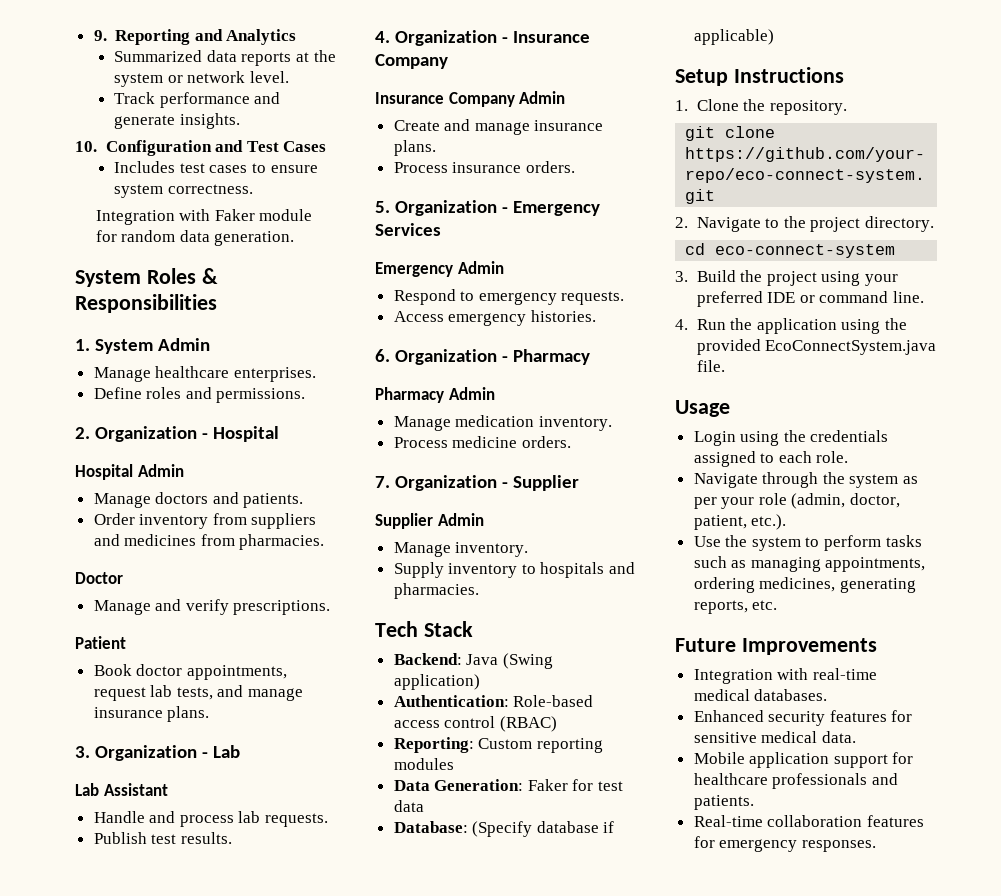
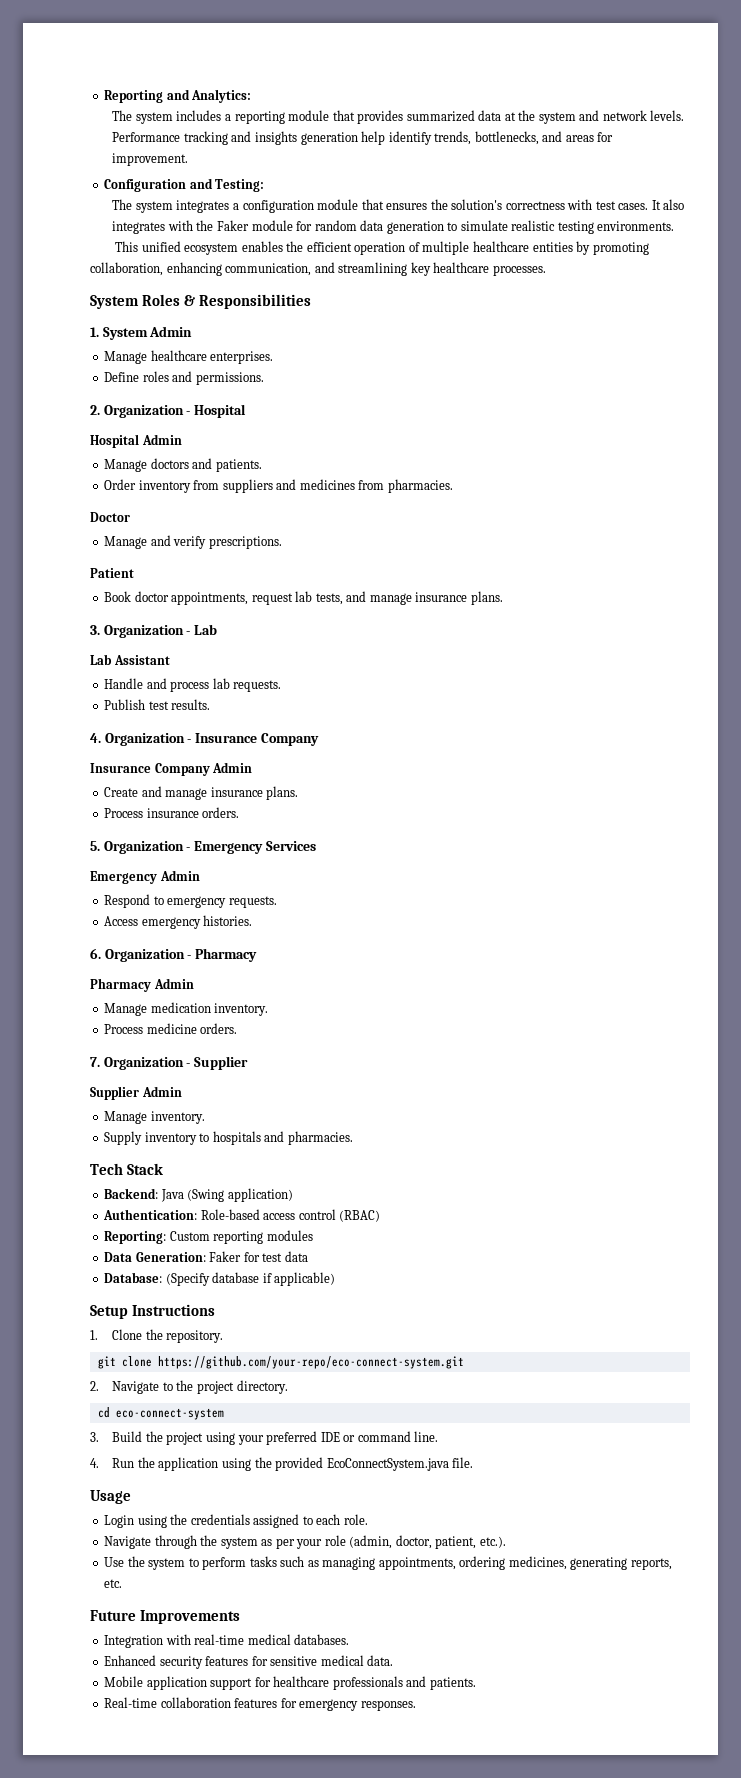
- 9. Reporting and Analytics
- Summarized data reports at the system or network level.
- Track performance and generate insights.
- 10. Configuration and Test Cases
- Includes test cases to ensure system correctness.
- Integration with Faker module for random data generation.
+ Reporting and Analytics:
+ The system includes a reporting module that provides summarized data at the system and network levels. Performance tracking and insights generation help identify trends, bottlenecks, and areas for improvement.
+ Configuration and Testing:
+ The system integrates a configuration module that ensures the solution's correctness with test cases. It also integrates with the Faker module for random data generation to simulate realistic testing environments.
+ This unified ecosystem enables the efficient operation of multiple healthcare entities by promoting collaboration, enhancing communication, and streamlining key healthcare processes.

